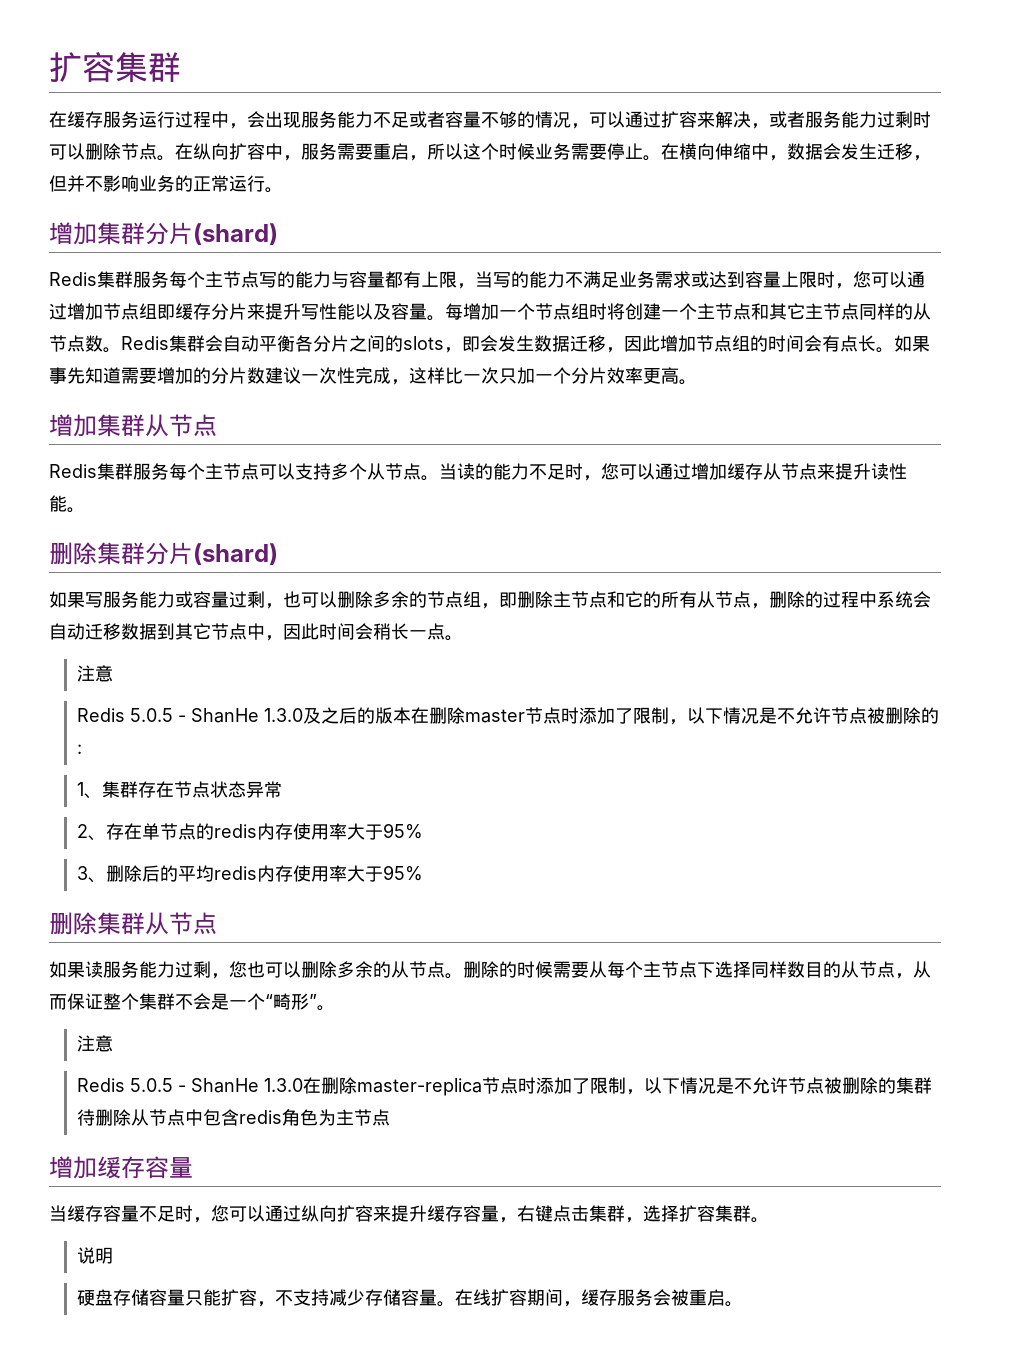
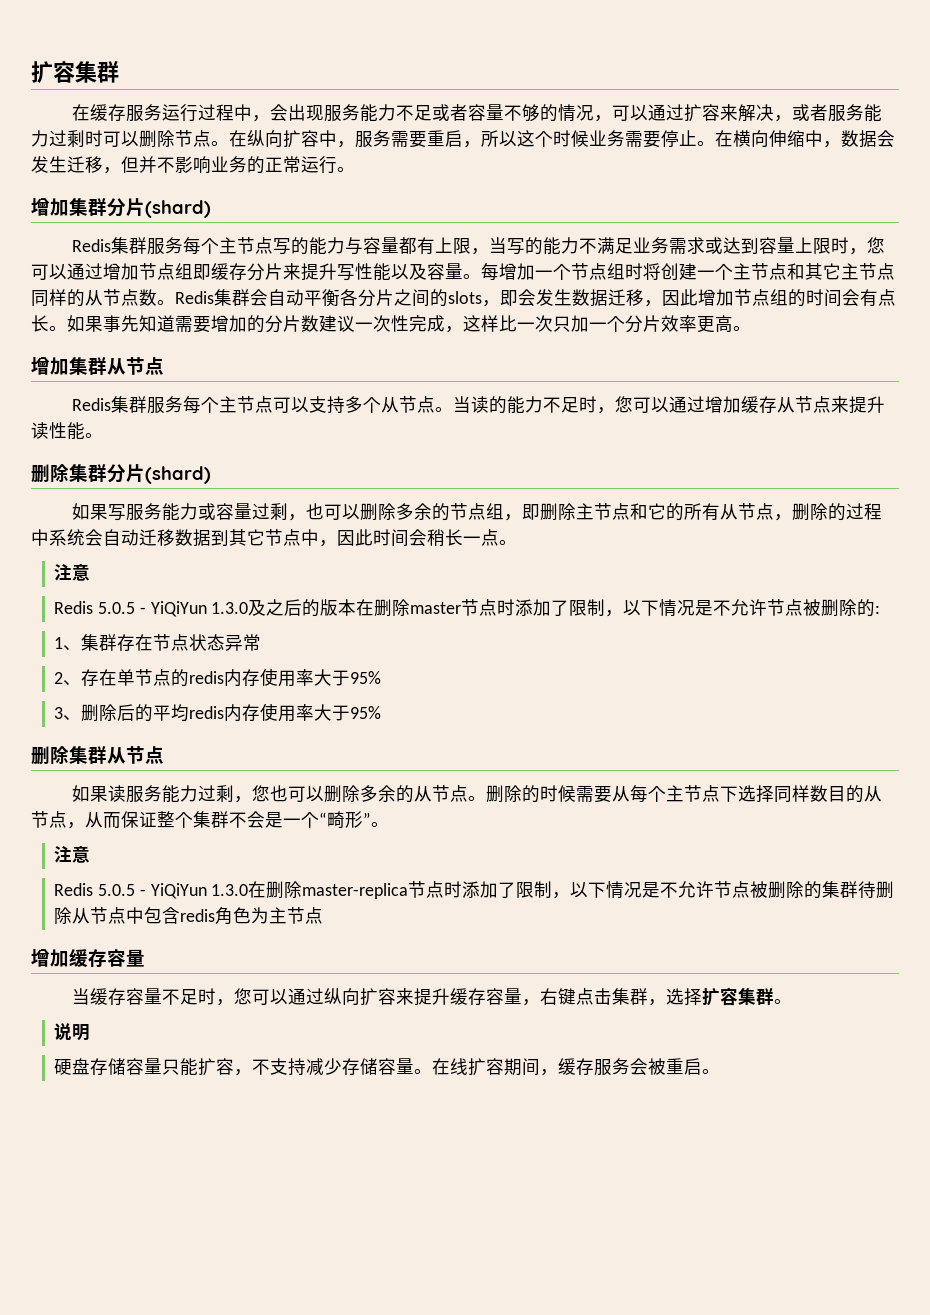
- Redis 5.0.5 - ShanHe 1.3.0及之后的版本在删除master节点时添加了限制，以下情况是不允许节点被删除的:
+ Redis 5.0.5 - YiQiYun 1.3.0及之后的版本在删除master节点时添加了限制，以下情况是不允许节点被删除的:
- Redis 5.0.5 - ShanHe 1.3.0在删除master-replica节点时添加了限制，以下情况是不允许节点被删除的集群待删除从节点中包含redis角色为主节点
+ Redis 5.0.5 - YiQiYun 1.3.0在删除master-replica节点时添加了限制，以下情况是不允许节点被删除的集群待删除从节点中包含redis角色为主节点

